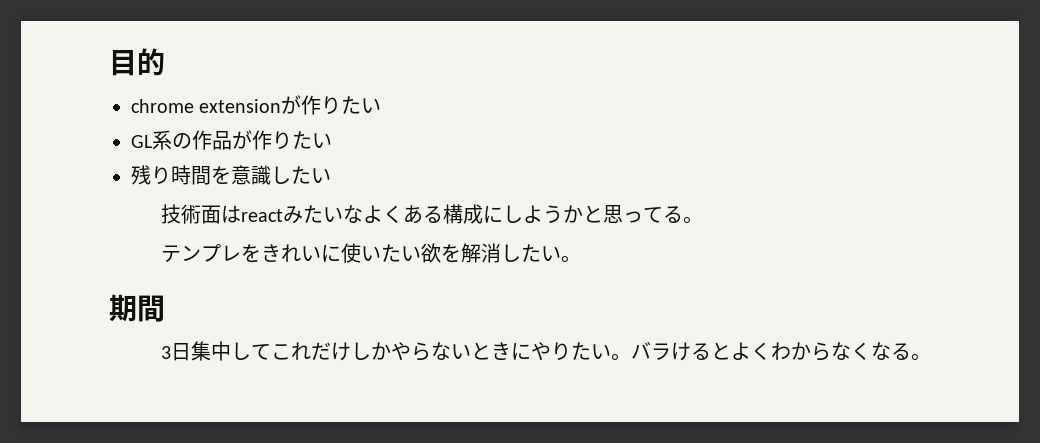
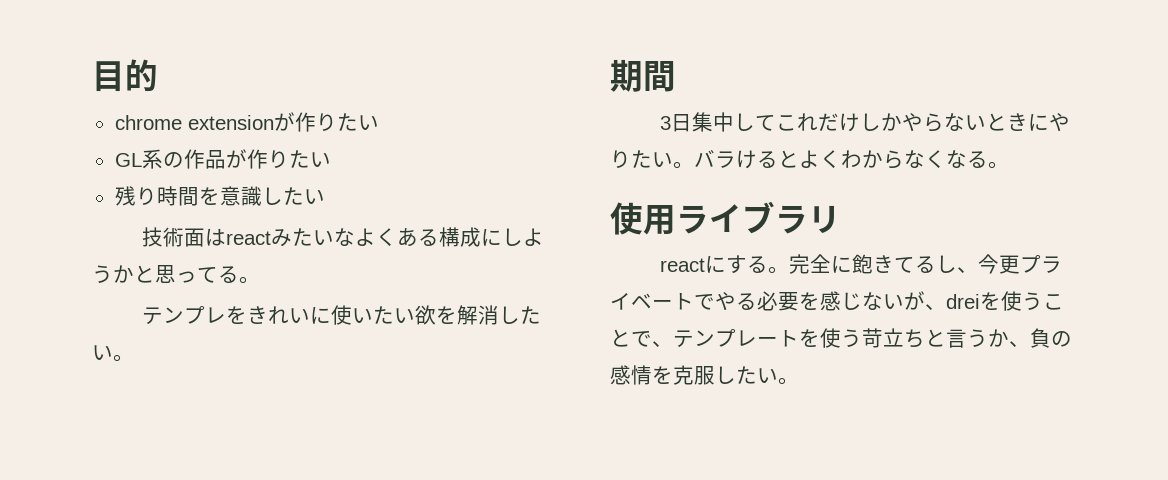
+ 使用ライブラリ
+ reactにする。完全に飽きてるし、今更プライベートでやる必要を感じないが、dreiを使うことで、テンプレートを使う苛立ちと言うか、負の感情を克服したい。

